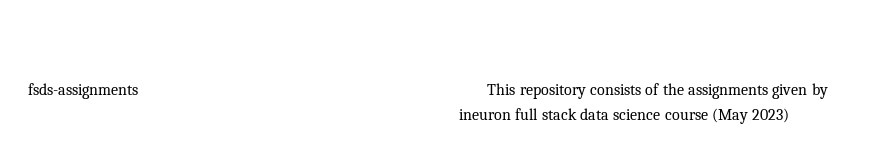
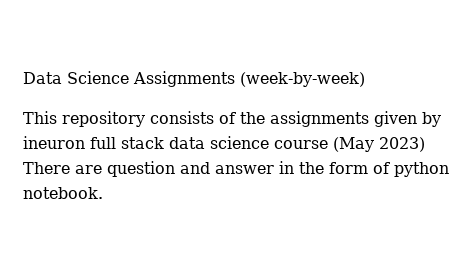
- fsds-assignments
+ Data Science Assignments (week-by-week)
- This repository consists of the assignments given by ineuron full stack data science course (May 2023)
+ This repository consists of the assignments given by ineuron full stack data science course (May 2023) There are question and answer in the form of python notebook.

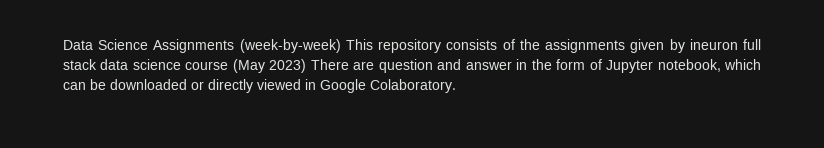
- Data Science Assignments (week-by-week)
- This repository consists of the assignments given by ineuron full stack data science course (May 2023) There are question and answer in the form of python notebook.
+ Data Science Assignments (week-by-week) This repository consists of the assignments given by ineuron full stack data science course (May 2023) There are question and answer in the form of Jupyter notebook, which can be downloaded or directly viewed in Google Colaboratory.

